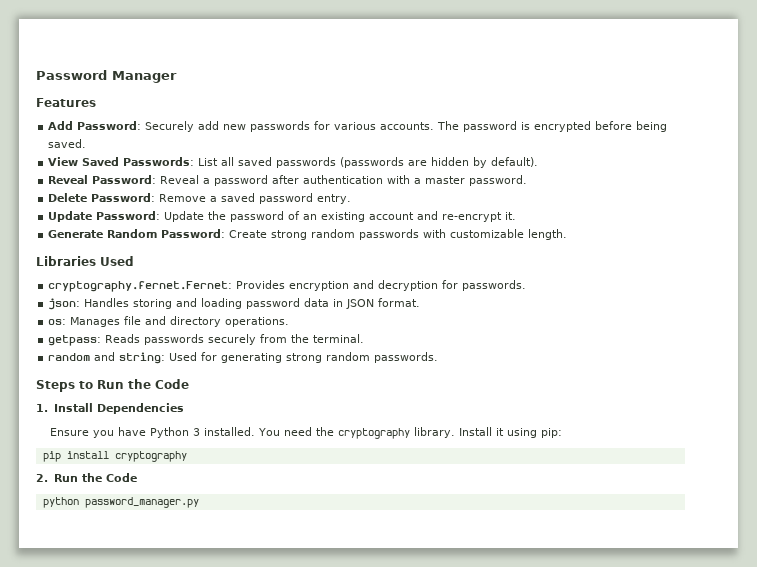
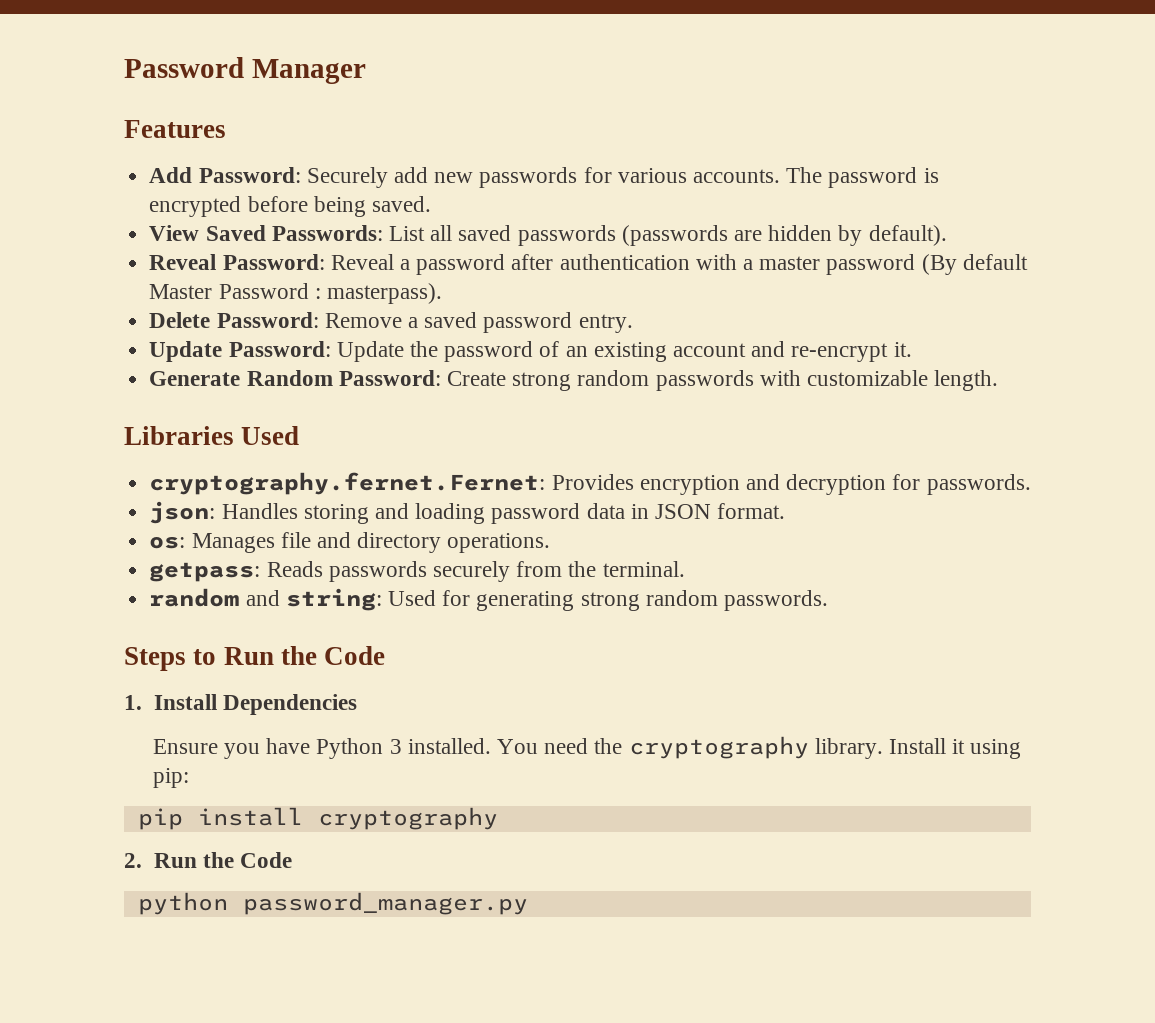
- Reveal Password: Reveal a password after authentication with a master password.
+ Reveal Password: Reveal a password after authentication with a master password (By default Master Password : masterpass).

